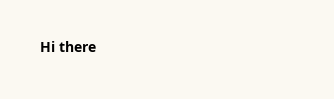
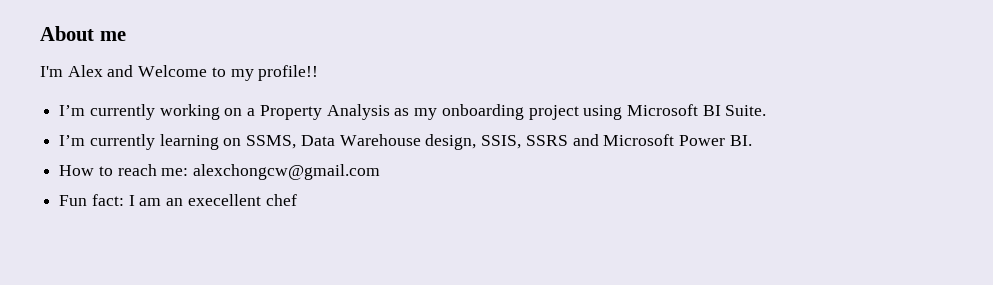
- Hi there
+ About me
+ I'm Alex and Welcome to my profile!!
+ I’m currently working on a Property Analysis as my onboarding project using Microsoft BI Suite.
+ I’m currently learning on SSMS, Data Warehouse design, SSIS, SSRS and Microsoft Power BI.
+ How to reach me: alexchongcw@gmail.com
+ Fun fact: I am an execellent chef

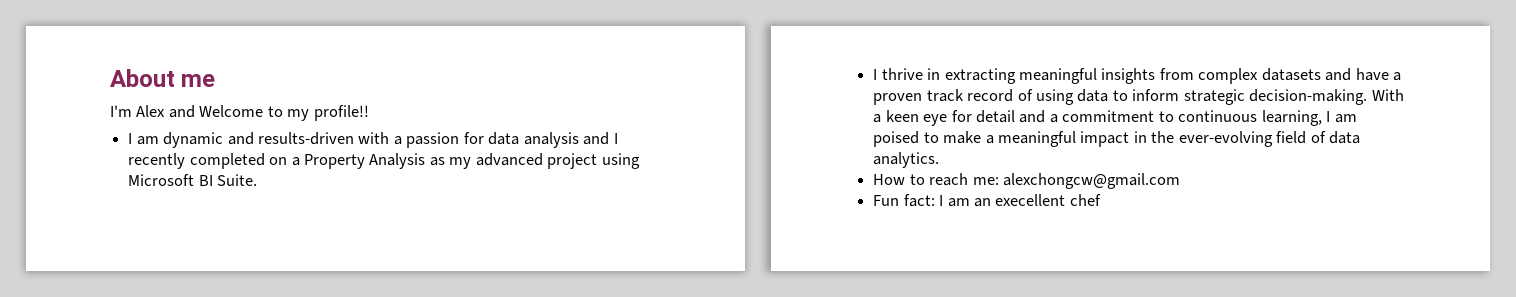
- I’m currently working on a Property Analysis as my onboarding project using Microsoft BI Suite.
+ I am dynamic and results-driven with a passion for data analysis and I recently completed on a Property Analysis as my advanced project using Microsoft BI Suite.
- I’m currently learning on SSMS, Data Warehouse design, SSIS, SSRS and Microsoft Power BI.
+ I thrive in extracting meaningful insights from complex datasets and have a proven track record of using data to inform strategic decision-making. With a keen eye for detail and a commitment to continuous learning, I am poised to make a meaningful impact in the ever-evolving field of data analytics.

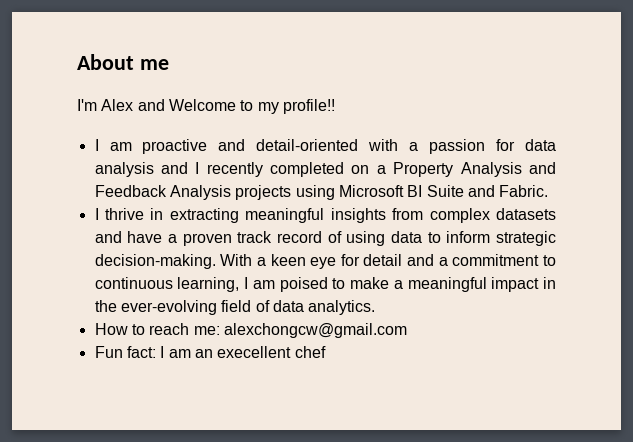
- I am dynamic and results-driven with a passion for data analysis and I recently completed on a Property Analysis as my advanced project using Microsoft BI Suite.
+ I am proactive and detail-oriented with a passion for data analysis and I recently completed on a Property Analysis and Feedback Analysis projects using Microsoft BI Suite and Fabric.

